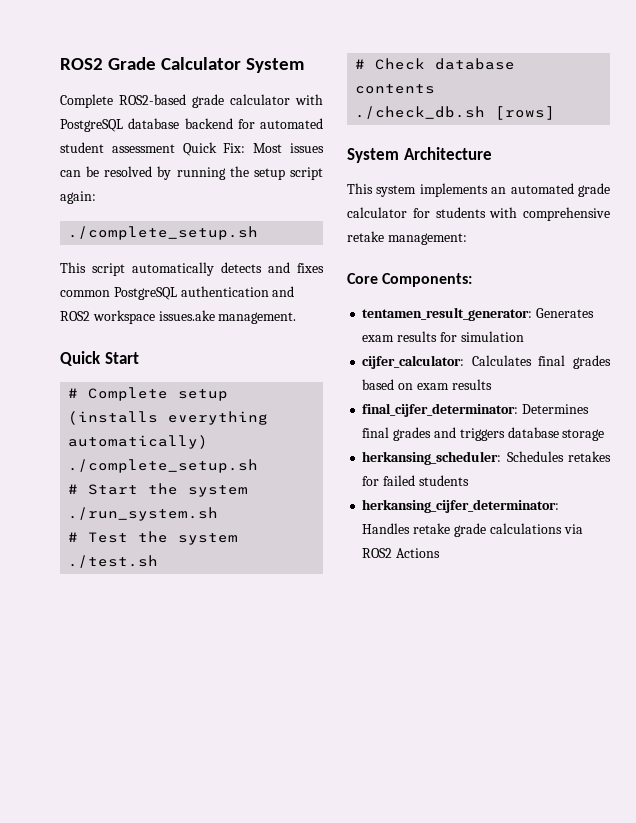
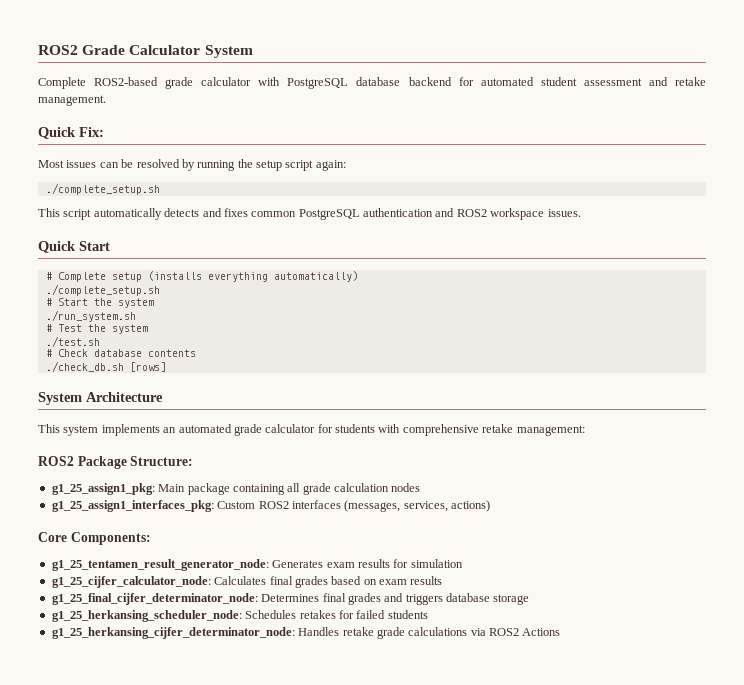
- Complete ROS2-based grade calculator with PostgreSQL database backend for automated student assessment Quick Fix: Most issues can be resolved by running the setup script again:
+ Complete ROS2-based grade calculator with PostgreSQL database backend for automated student assessment and retake management.
+ Quick Fix:
+ Most issues can be resolved by running the setup script again:
- This script automatically detects and fixes common PostgreSQL authentication and ROS2 workspace issues.ake management.
+ This script automatically detects and fixes common PostgreSQL authentication and ROS2 workspace issues.
+ ROS2 Package Structure:
+ g1_25_assign1_pkg: Main package containing all grade calculation nodes
+ g1_25_assign1_interfaces_pkg: Custom ROS2 interfaces (messages, services, actions)
- tentamen_result_generator: Generates exam results for simulation
+ g1_25_tentamen_result_generator_node: Generates exam results for simulation
- cijfer_calculator: Calculates final grades based on exam results
+ g1_25_cijfer_calculator_node: Calculates final grades based on exam results
- final_cijfer_determinator: Determines final grades and triggers database storage
+ g1_25_final_cijfer_determinator_node: Determines final grades and triggers database storage
- herkansing_scheduler: Schedules retakes for failed students
+ g1_25_herkansing_scheduler_node: Schedules retakes for failed students
- herkansing_cijfer_determinator: Handles retake grade calculations via ROS2 Actions
+ g1_25_herkansing_cijfer_determinator_node: Handles retake grade calculations via ROS2 Actions

